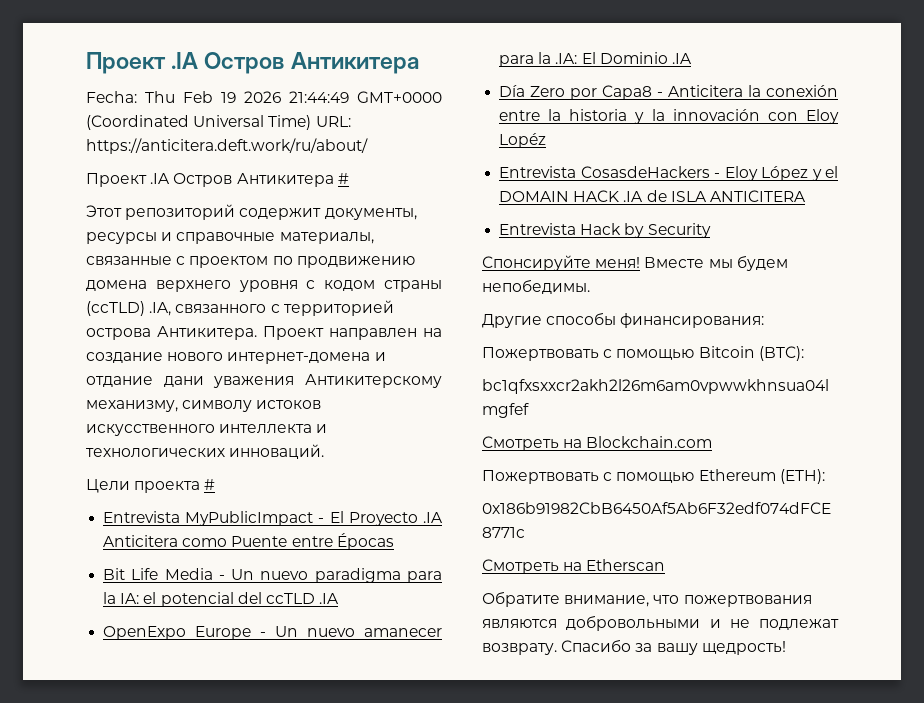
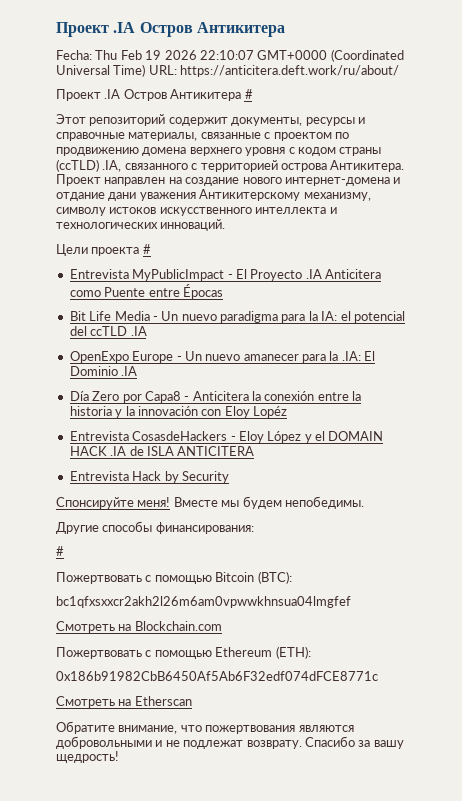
- Fecha: Thu Feb 19 2026 21:44:49 GMT+0000 (Coordinated Universal Time) URL: https://anticitera.deft.work/ru/about/
+ Fecha: Thu Feb 19 2026 22:10:07 GMT+0000 (Coordinated Universal Time) URL: https://anticitera.deft.work/ru/about/
  Другие способы финансирования:
+ #

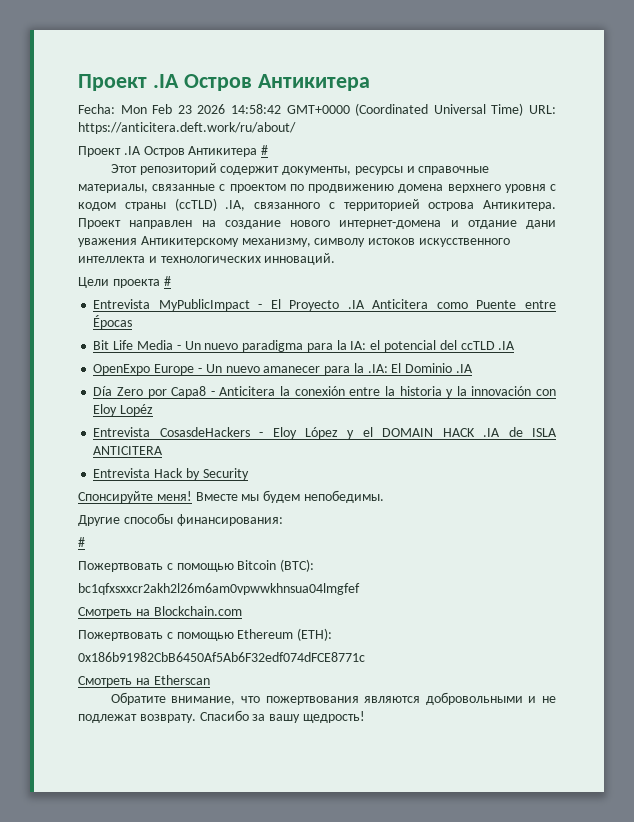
- Fecha: Thu Feb 19 2026 22:10:07 GMT+0000 (Coordinated Universal Time) URL: https://anticitera.deft.work/ru/about/
+ Fecha: Mon Feb 23 2026 14:58:42 GMT+0000 (Coordinated Universal Time) URL: https://anticitera.deft.work/ru/about/

